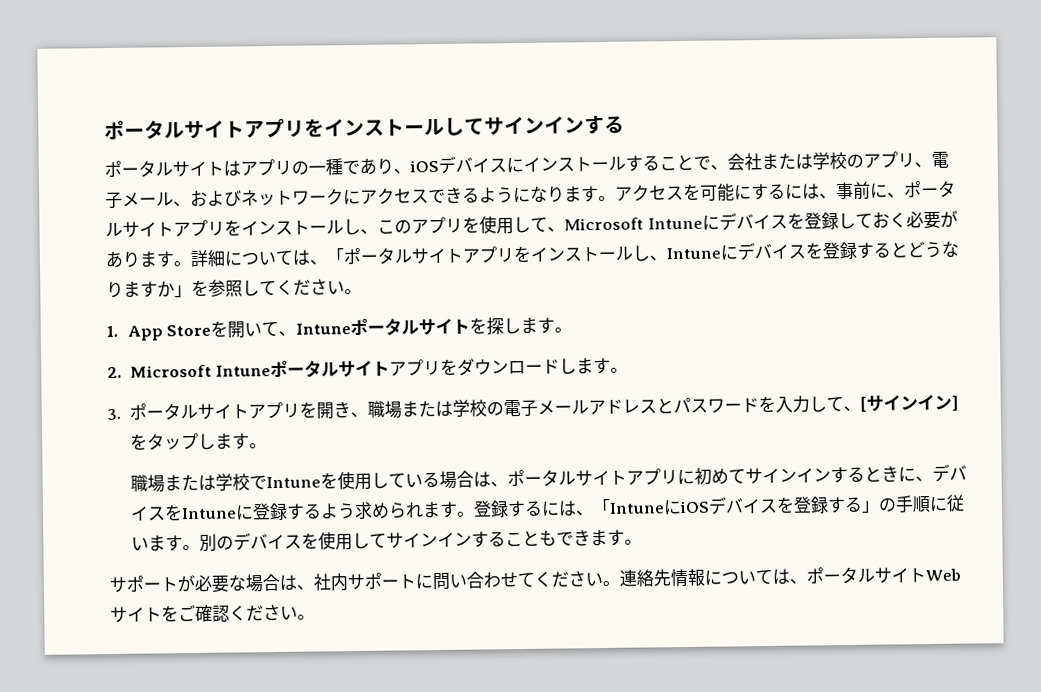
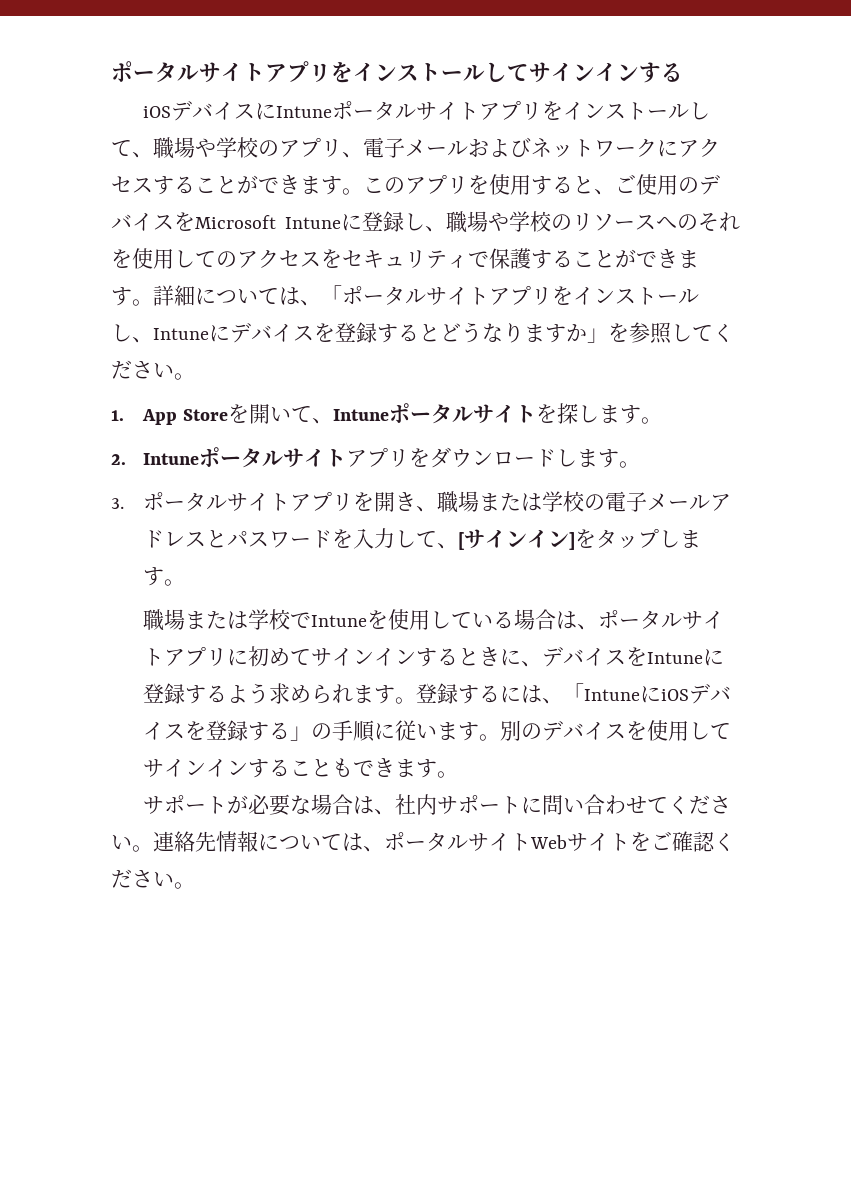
- ポータルサイトはアプリの一種であり、iOSデバイスにインストールすることで、会社または学校のアプリ、電子メール、およびネットワークにアクセスできるようになります。アクセスを可能にするには、事前に、ポータルサイトアプリをインストールし、このアプリを使用して、Microsoft Intuneにデバイスを登録しておく必要があります。
+ iOSデバイスにIntuneポータルサイトアプリをインストールして、職場や学校のアプリ、電子メールおよびネットワークにアクセスすることができます。このアプリを使用すると、ご使用のデバイスをMicrosoft Intuneに登録し、職場や学校のリソースへのそれを使用してのアクセスをセキュリティで保護することができます。
- 2. Microsoft Intuneポータルサイトアプリをダウンロードします。
+ 2. Intuneポータルサイトアプリをダウンロードします。

